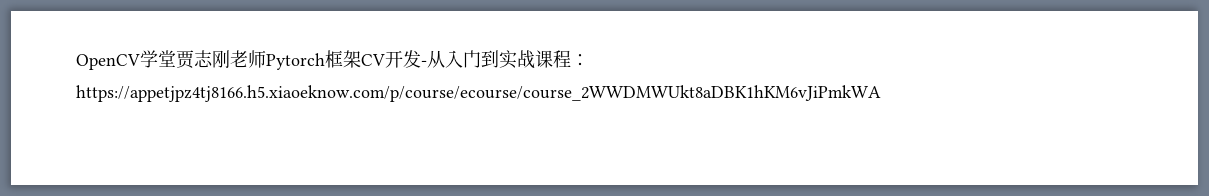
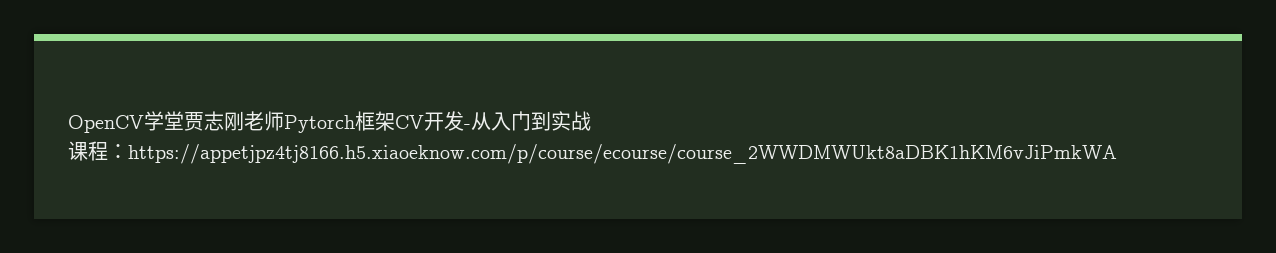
- OpenCV学堂贾志刚老师Pytorch框架CV开发-从入门到实战课程：https://appetjpz4tj8166.h5.xiaoeknow.com/p/course/ecourse/course_2WWDMWUkt8aDBK1hKM6vJiPmkWA
+ OpenCV学堂贾志刚老师Pytorch框架CV开发-从入门到实战
+ 课程：https://appetjpz4tj8166.h5.xiaoeknow.com/p/course/ecourse/course_2WWDMWUkt8aDBK1hKM6vJiPmkWA

